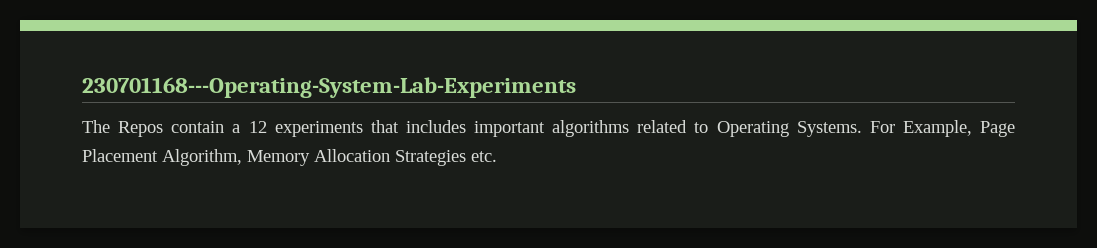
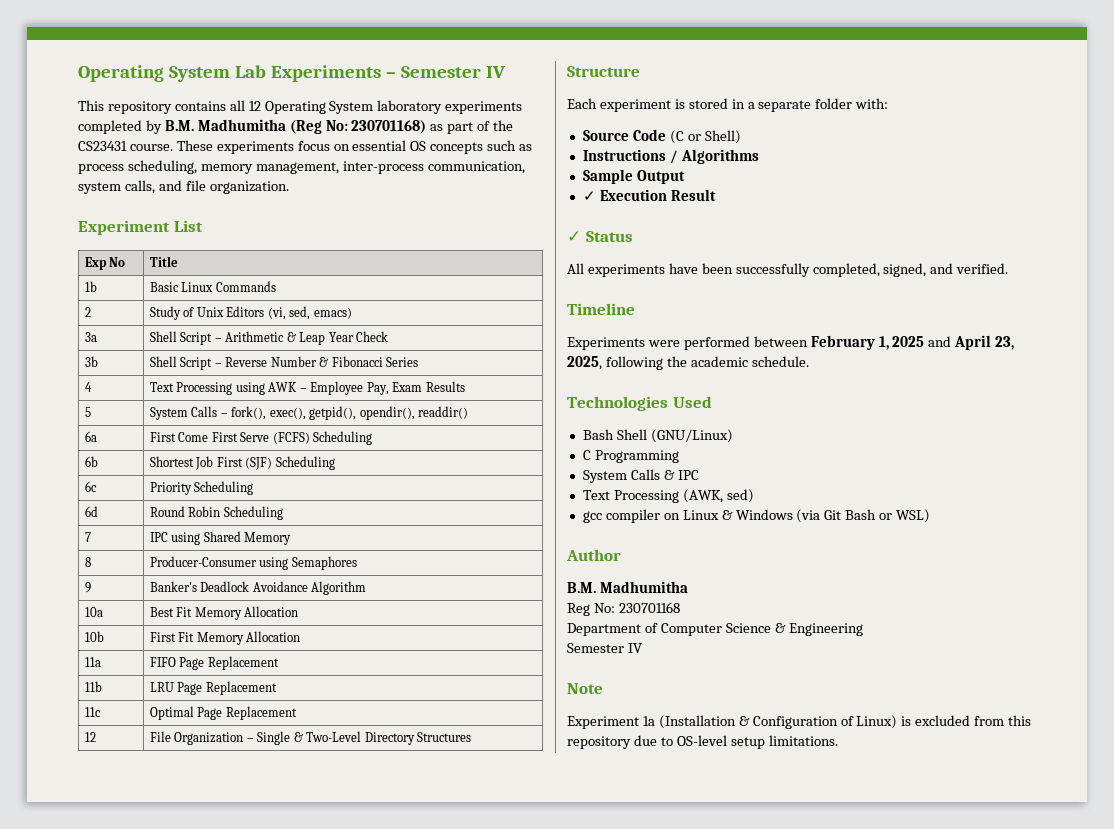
- 230701168---Operating-System-Lab-Experiments
- The Repos contain a 12 experiments that includes important algorithms related to Operating Systems. For Example, Page Placement Algorithm, Memory Allocation Strategies etc.
+ Operating System Lab Experiments – Semester IV
+ This repository contains all 12 Operating System laboratory experiments completed by B.M. Madhumitha (Reg No: 230701168) as part of the CS23431 course. These experiments focus on essential OS concepts such as process scheduling, memory management, inter-process communication, system calls, and file organization.
+ Experiment List
+ Exp No | Title
+ 1b | Basic Linux Commands
+ 2 | Study of Unix Editors (vi, sed, emacs)
+ 3a | Shell Script – Arithmetic & Leap Year Check
+ 3b | Shell Script – Reverse Number & Fibonacci Series
+ 4 | Text Processing using AWK – Employee Pay, Exam Results
+ 5 | System Calls – fork(), exec(), getpid(), opendir(), readdir()
+ 6a | First Come First Serve (FCFS) Scheduling
+ 6b | Shortest Job First (SJF) Scheduling
+ 6c | Priority Scheduling
+ 6d | Round Robin Scheduling
+ 7 | IPC using Shared Memory
+ 8 | Producer-Consumer using Semaphores
+ 9 | Banker's Deadlock Avoidance Algorithm
+ 10a | Best Fit Memory Allocation
+ 10b | First Fit Memory Allocation
+ 11a | FIFO Page Replacement
+ 11b | LRU Page Replacement
+ 11c | Optimal Page Replacement
+ 12 | File Organization – Single & Two-Level Directory Structures
+ Structure
+ Each experiment is stored in a separate folder with:
+ Source Code (C or Shell)
+ Instructions / Algorithms
+ Sample Output
+ ✓ Execution Result
+ ✓ Status
+ All experiments have been successfully completed, signed, and verified.
+ Timeline
+ Experiments were performed between February 1, 2025 and April 23, 2025, following the academic schedule.
+ Technologies Used
+ Bash Shell (GNU/Linux)
+ C Programming
+ System Calls & IPC
+ Text Processing (AWK, sed)
+ gcc compiler on Linux & Windows (via Git Bash or WSL)
+ Author
+ B.M. Madhumitha
+ Reg No: 230701168
+ Department of Computer Science & Engineering
+ Semester IV
+ Note
+ Experiment 1a (Installation & Configuration of Linux) is excluded from this repository due to OS-level setup limitations.

